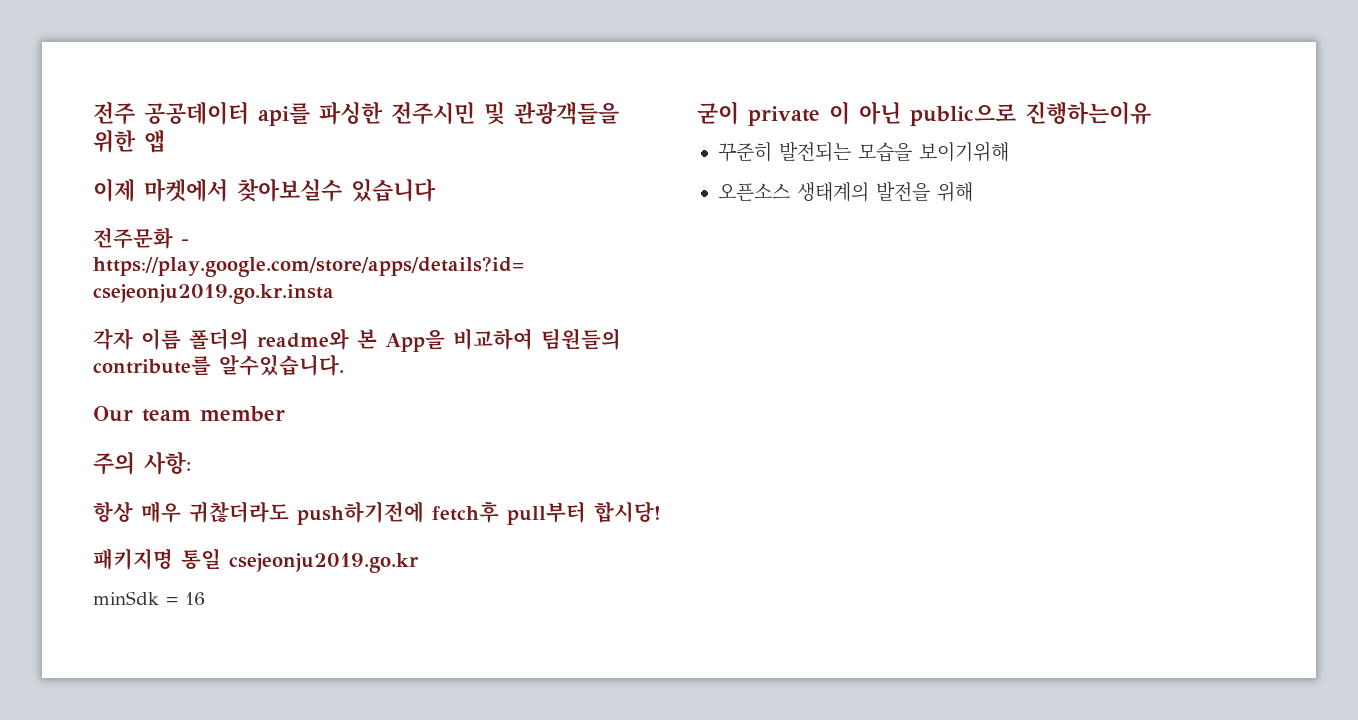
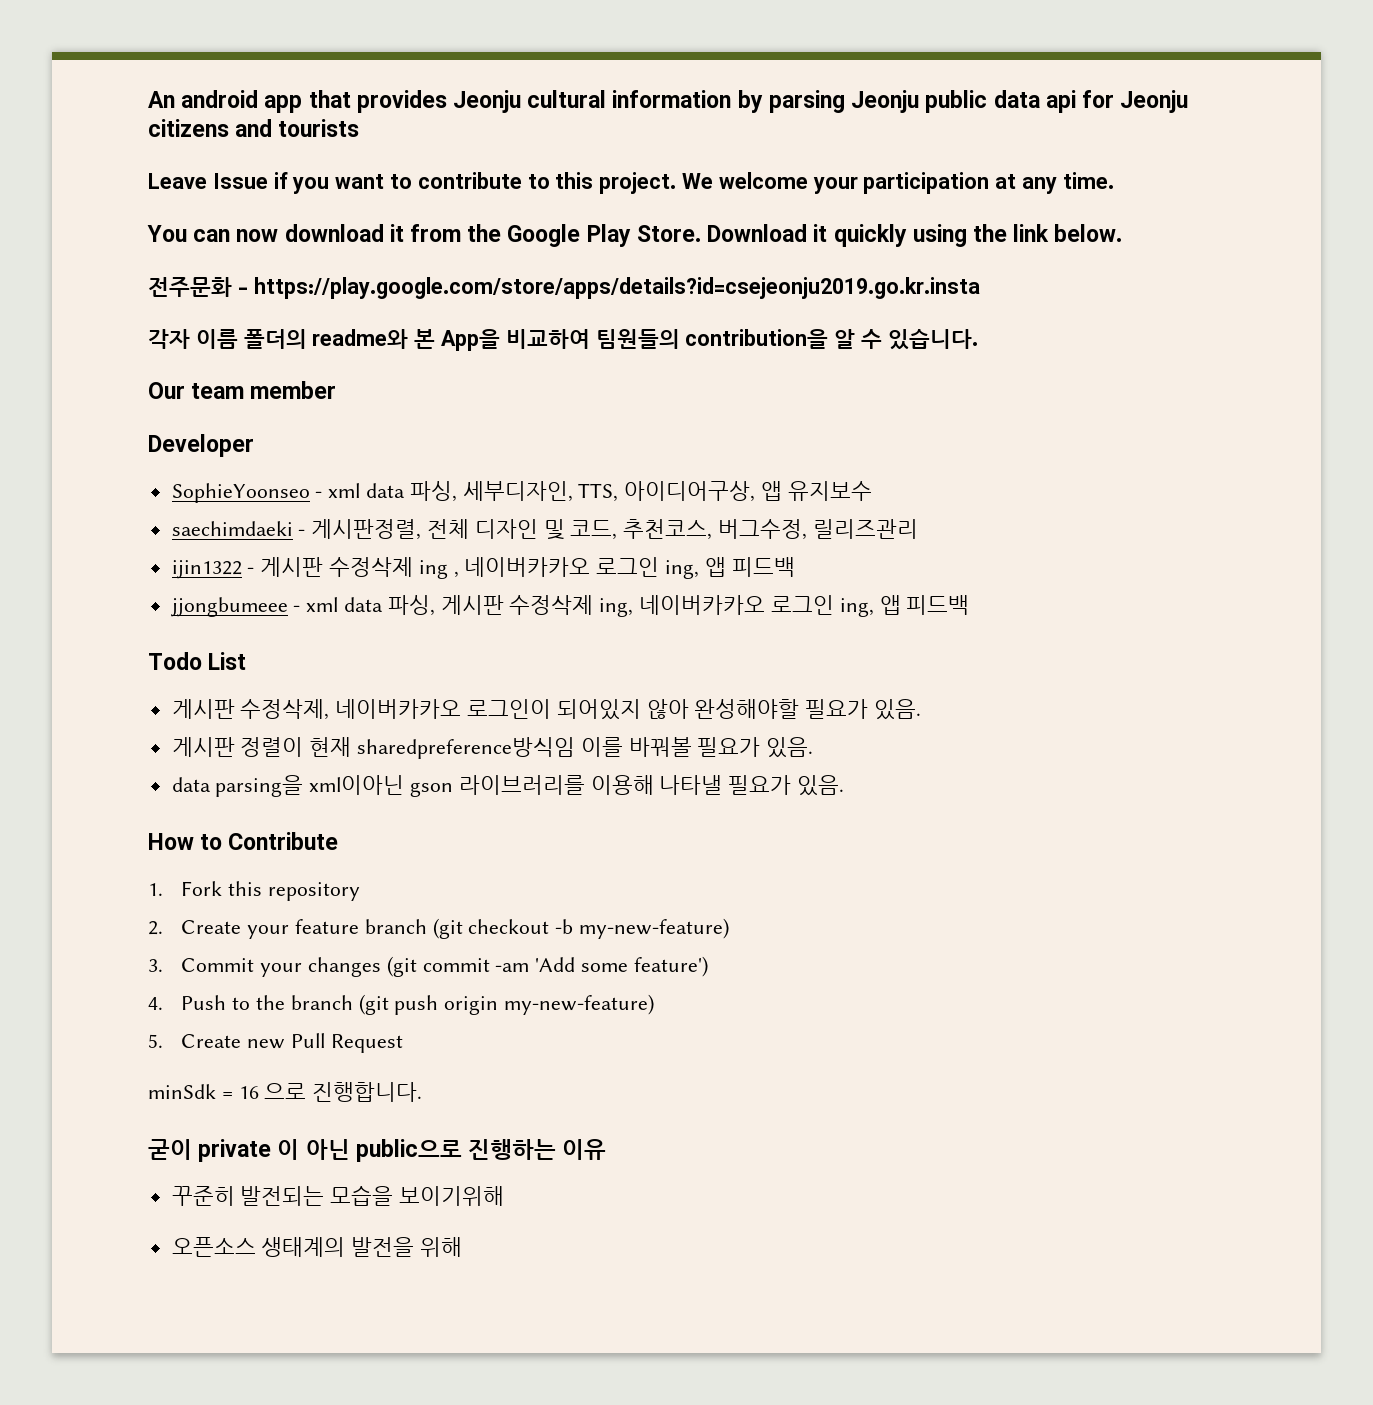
- 전주 공공데이터 api를 파싱한 전주시민 및 관광객들을 위한 앱
- 이제 마켓에서 찾아보실수 있습니다
+ An android app that provides Jeonju cultural information by parsing Jeonju public data api for Jeonju citizens and tourists
+ Leave Issue if you want to contribute to this project. We welcome your participation at any time.
+ You can now download it from the Google Play Store. Download it quickly using the link below.
- 각자 이름 폴더의 readme와 본 App을 비교하여 팀원들의 contribute를 알수있습니다.
+ 각자 이름 폴더의 readme와 본 App을 비교하여 팀원들의 contribution을 알 수 있습니다.
- 주의 사항:
- 항상 매우 귀찮더라도 push하기전에 fetch후 pull부터 합시당!
- 패키지명 통일 csejeonju2019.go.kr
+ Developer
+ SophieYoonseo - xml data 파싱, 세부디자인, TTS, 아이디어구상, 앱 유지보수
+ saechimdaeki - 게시판정렬, 전체 디자인 및 코드, 추천코스, 버그수정, 릴리즈관리
+ ijin1322 - 게시판 수정삭제 ing , 네이버카카오 로그인 ing, 앱 피드백
+ jjongbumeee - xml data 파싱, 게시판 수정삭제 ing, 네이버카카오 로그인 ing, 앱 피드백
+ Todo List
+ 게시판 수정삭제, 네이버카카오 로그인이 되어있지 않아 완성해야할 필요가 있음.
+ 게시판 정렬이 현재 sharedpreference방식임 이를 바꿔볼 필요가 있음.
+ data parsing을 xml이아닌 gson 라이브러리를 이용해 나타낼 필요가 있음.
+ How to Contribute
+ 1. Fork this repository
+ 2. Create your feature branch (git checkout -b my-new-feature)
+ 3. Commit your changes (git commit -am 'Add some feature')
+ 4. Push to the branch (git push origin my-new-feature)
+ 5. Create new Pull Request
- minSdk = 16
+ minSdk = 16 으로 진행합니다.
- 굳이 private 이 아닌 public으로 진행하는이유
+ 굳이 private 이 아닌 public으로 진행하는 이유

